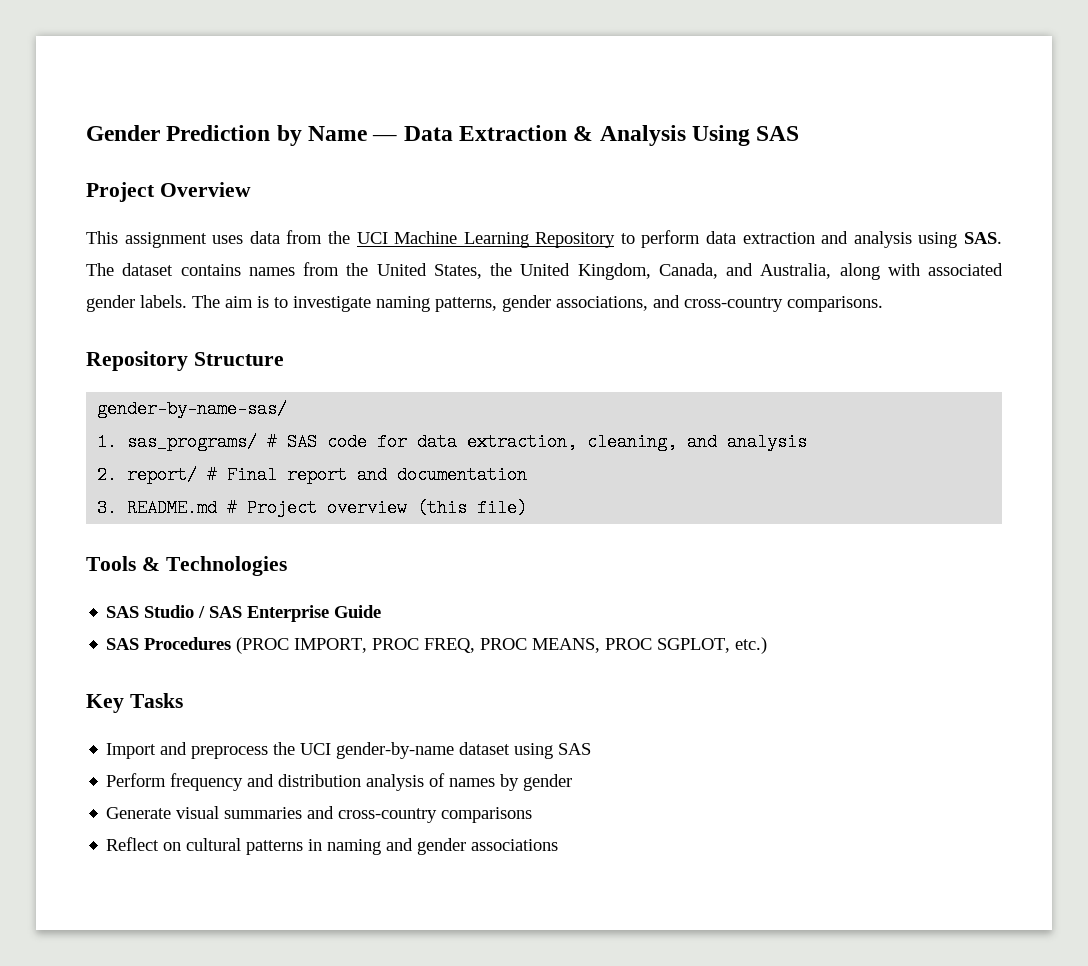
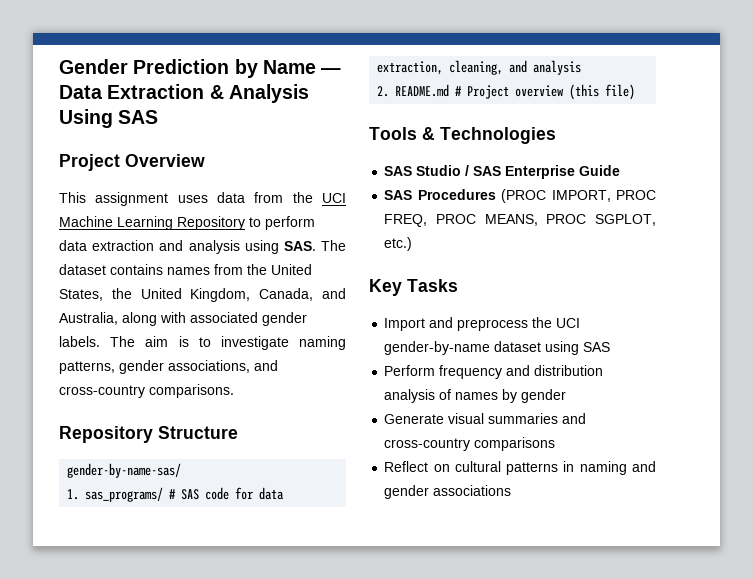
- 2. report/ # Final report and documentation
- 3. README.md # Project overview (this file)
+ 2. README.md # Project overview (this file)

